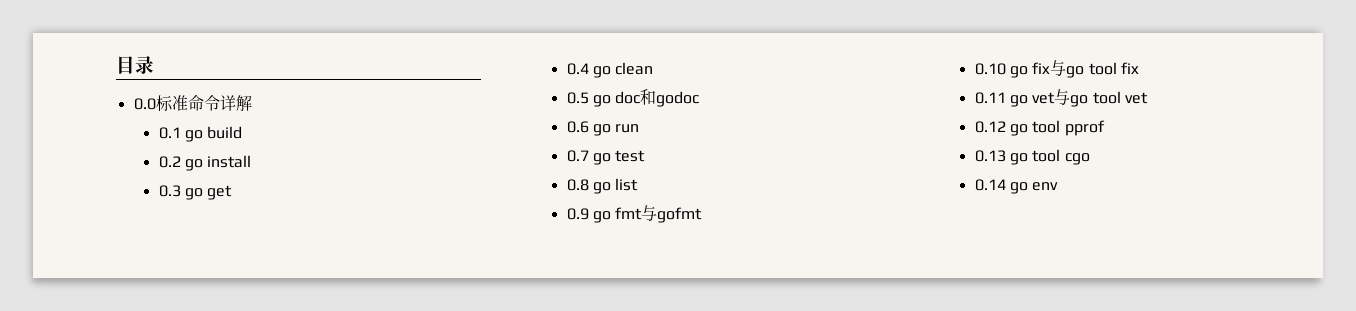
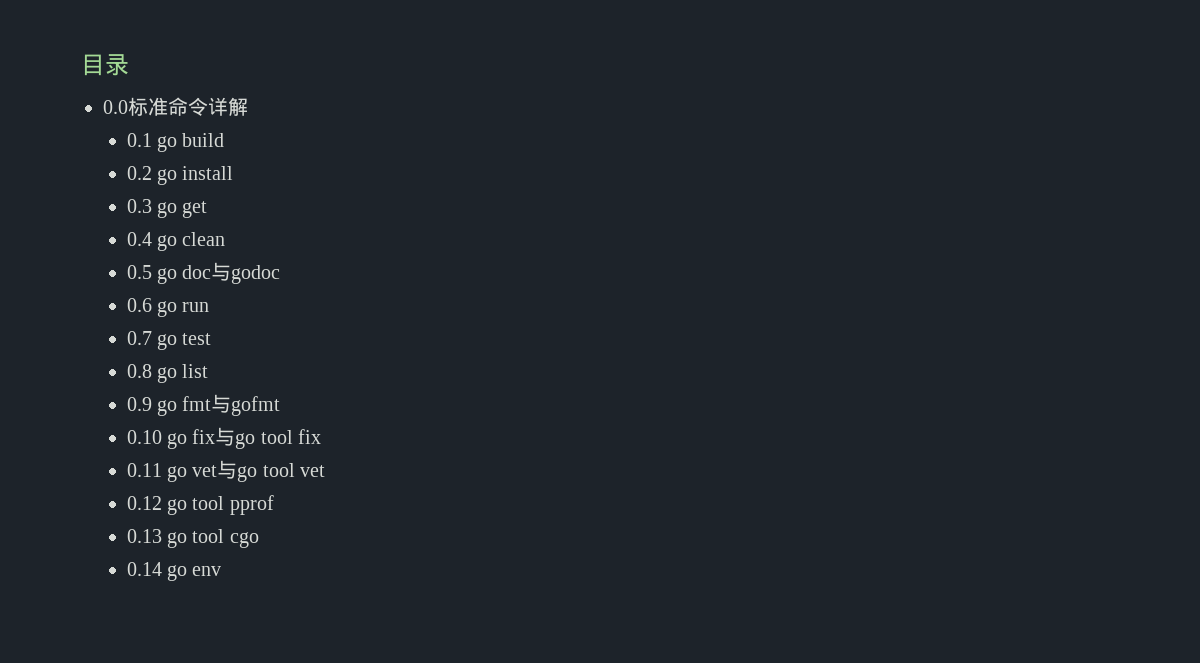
- 0.5 go doc和godoc
+ 0.5 go doc与godoc

